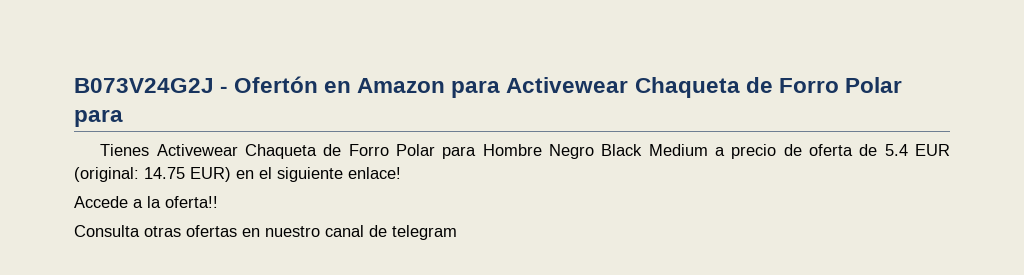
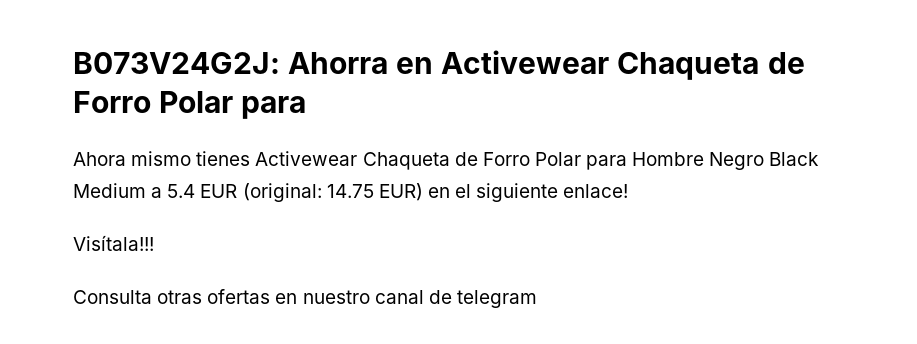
- B073V24G2J - Ofertón en Amazon para Activewear Chaqueta de Forro Polar para
+ B073V24G2J: Ahorra en Activewear Chaqueta de Forro Polar para
- Tienes Activewear Chaqueta de Forro Polar para Hombre Negro Black Medium a precio de oferta de 5.4 EUR (original: 14.75 EUR) en el siguiente enlace!
+ Ahora mismo tienes Activewear Chaqueta de Forro Polar para Hombre Negro Black Medium a 5.4 EUR (original: 14.75 EUR) en el siguiente enlace!
- Accede a la oferta!!
+ Visítala!!!

